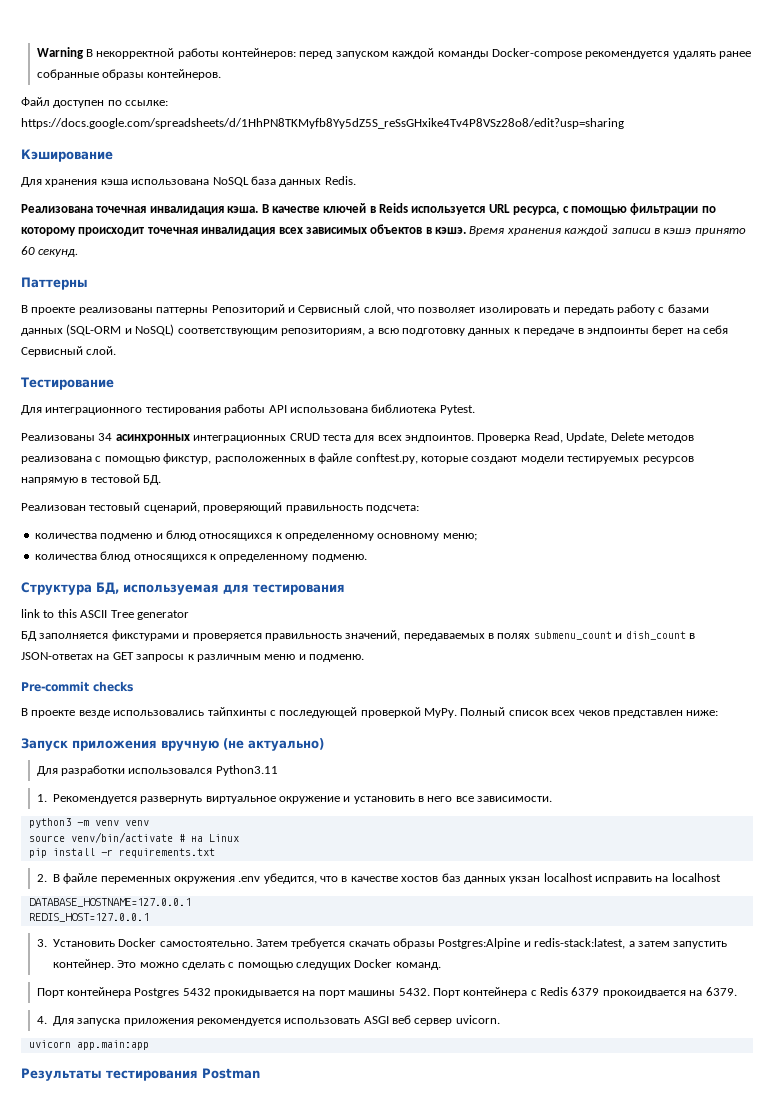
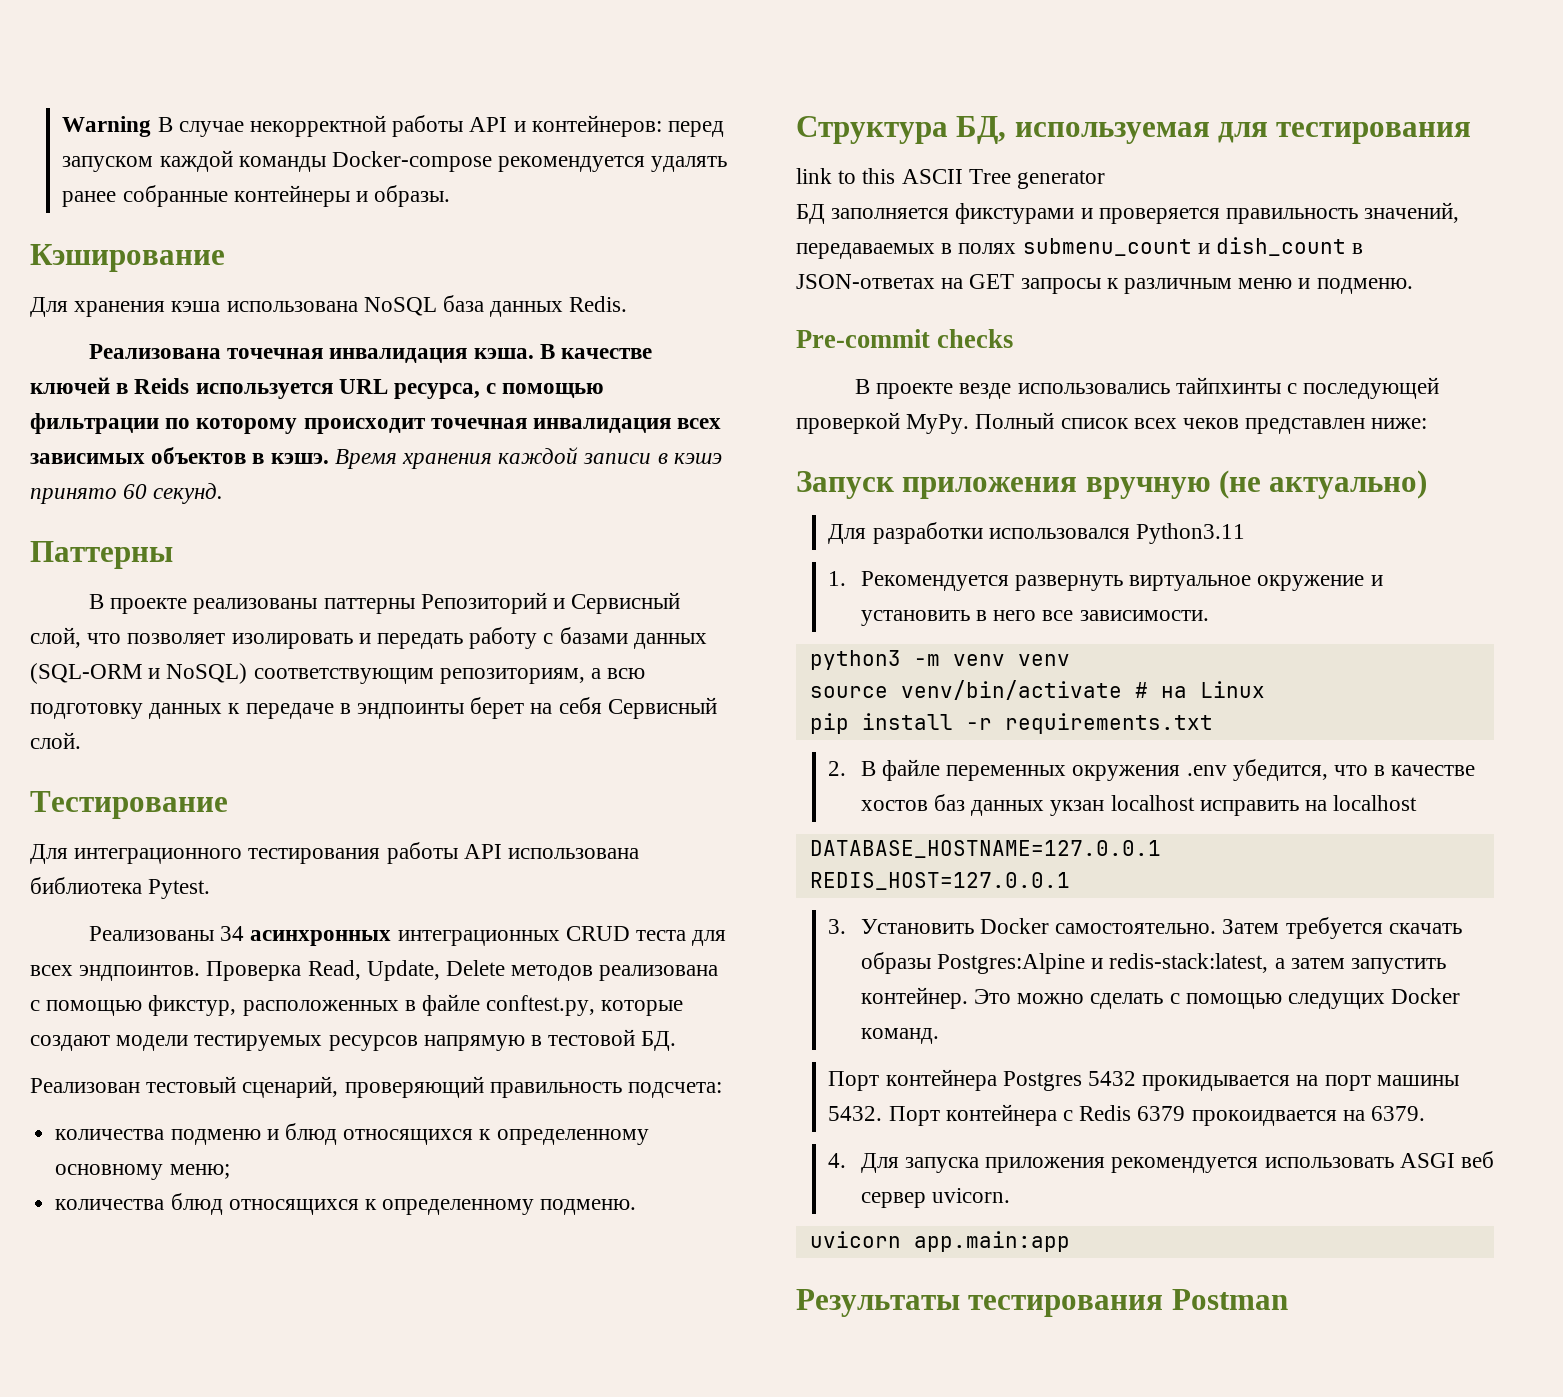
- Warning В некорректной работы контейнеров: перед запуском каждой команды Docker-compose рекомендуется удалять ранее собранные образы контейнеров.
- Файл доступен по ссылке: https://docs.google.com/spreadsheets/d/1HhPN8TKMyfb8Yy5dZ5S_reSsGHxike4Tv4P8VSz28o8/edit?usp=sharing
+ Warning В случае некорректной работы API и контейнеров: перед запуском каждой команды Docker-compose рекомендуется удалять ранее собранные контейнеры и образы.

